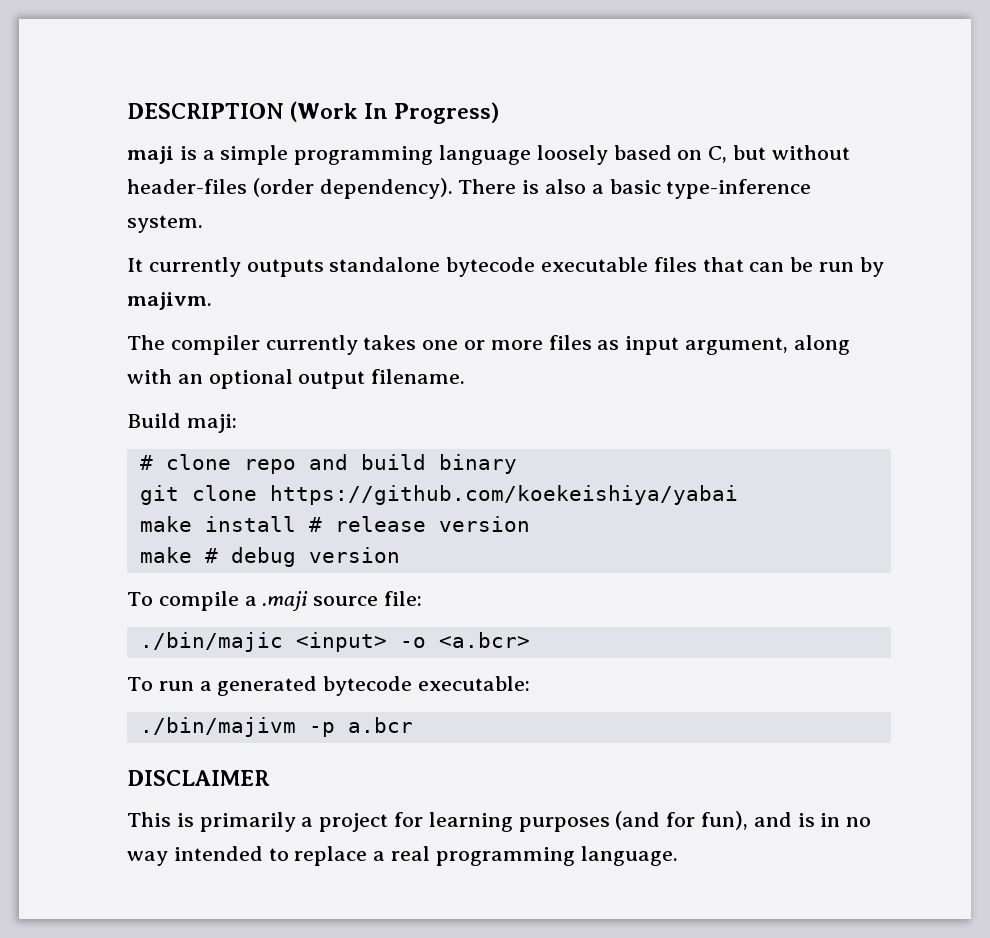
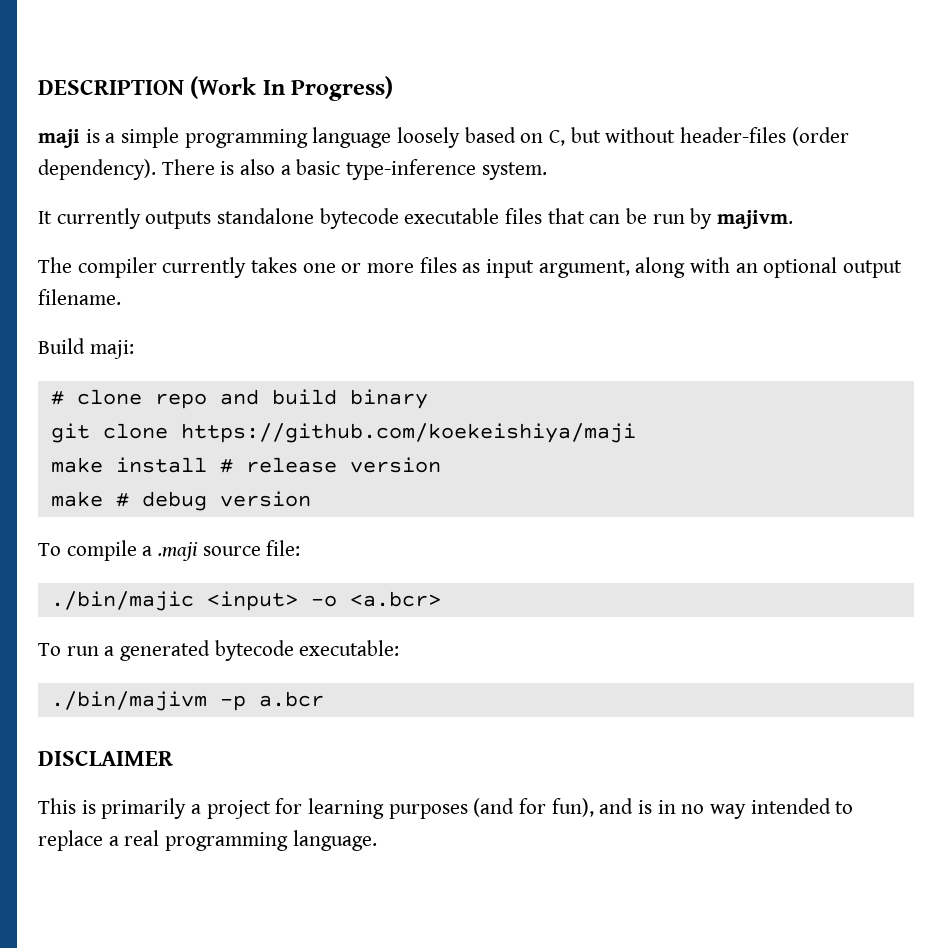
- git clone https://github.com/koekeishiya/yabai
+ git clone https://github.com/koekeishiya/maji

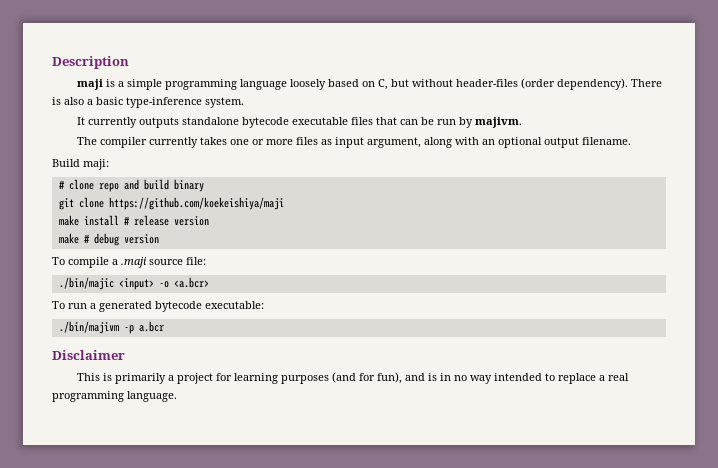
- DESCRIPTION (Work In Progress)
+ Description
- DISCLAIMER
+ Disclaimer

